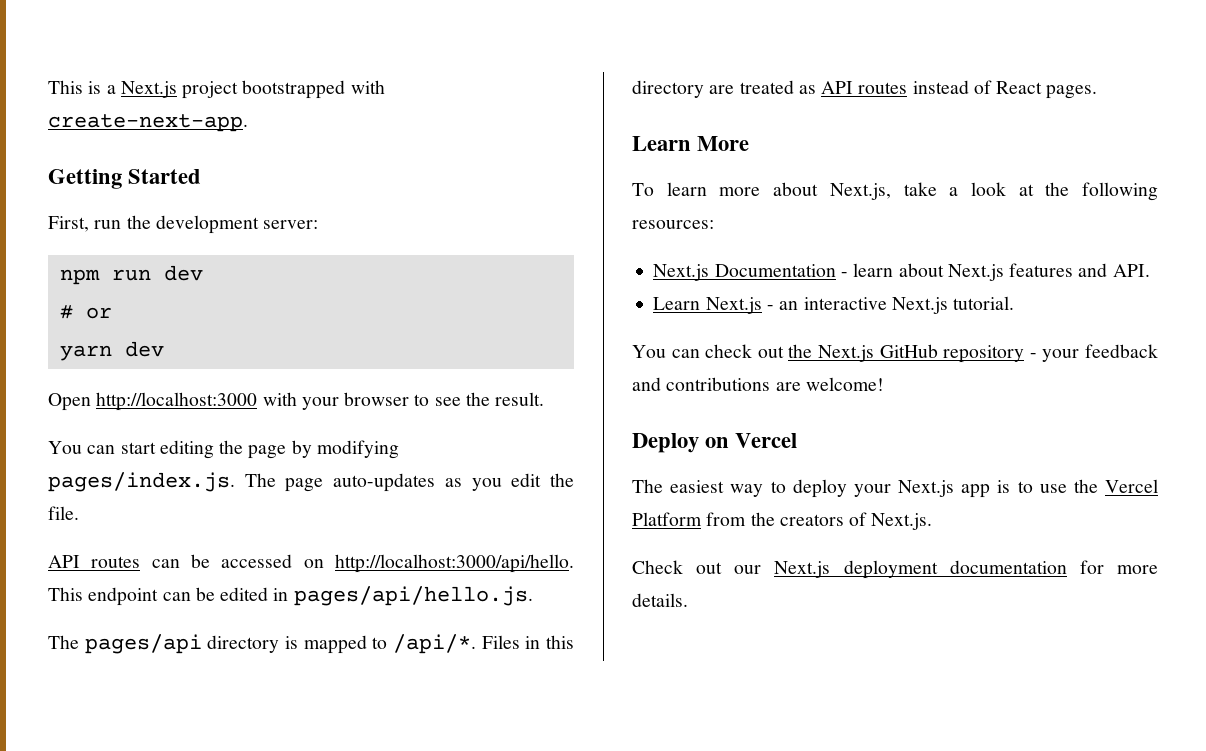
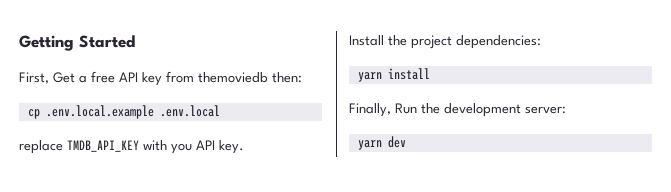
- This is a Next.js project bootstrapped with create-next-app.
  Getting Started
- First, run the development server:
- npm run dev
- # or
+ First, Get a free API key from themoviedb then:
+ cp .env.local.example .env.local
+ replace TMDB_API_KEY with you API key.
+ Install the project dependencies:
+ yarn install
+ Finally, Run the development server:
  yarn dev
- Open http://localhost:3000 with your browser to see the result.
- You can start editing the page by modifying pages/index.js. The page auto-updates as you edit the file.
- API routes can be accessed on http://localhost:3000/api/hello. This endpoint can be edited in pages/api/hello.js.
- The pages/api directory is mapped to /api/*. Files in this directory are treated as API routes instead of React pages.
- Learn More
- To learn more about Next.js, take a look at the following resources:
- Next.js Documentation - learn about Next.js features and API.
- Learn Next.js - an interactive Next.js tutorial.
- You can check out the Next.js GitHub repository - your feedback and contributions are welcome!
- Deploy on Vercel
- The easiest way to deploy your Next.js app is to use the Vercel Platform from the creators of Next.js.
- Check out our Next.js deployment documentation for more details.

